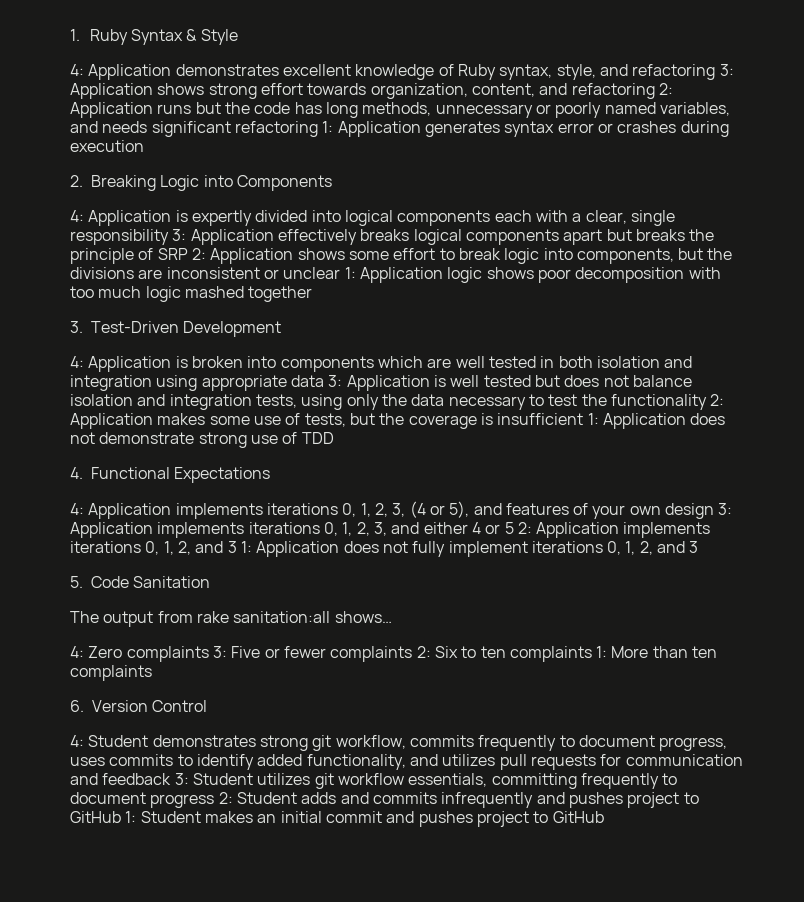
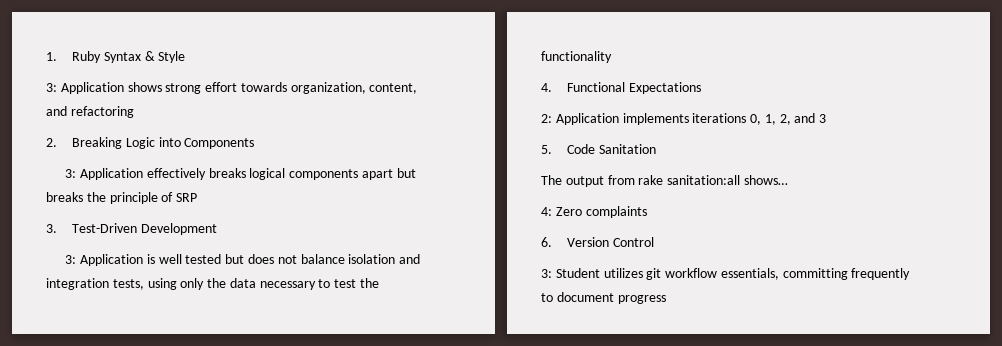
- 4: Application demonstrates excellent knowledge of Ruby syntax, style, and refactoring 3: Application shows strong effort towards organization, content, and refactoring 2: Application runs but the code has long methods, unnecessary or poorly named variables, and needs significant refactoring 1: Application generates syntax error or crashes during execution
+ 3: Application shows strong effort towards organization, content, and refactoring
- 4: Application is expertly divided into logical components each with a clear, single responsibility 3: Application effectively breaks logical components apart but breaks the principle of SRP 2: Application shows some effort to break logic into components, but the divisions are inconsistent or unclear 1: Application logic shows poor decomposition with too much logic mashed together
+ 3: Application effectively breaks logical components apart but breaks the principle of SRP
  3. Test-Driven Development
- 4: Application is broken into components which are well tested in both isolation and integration using appropriate data 3: Application is well tested but does not balance isolation and integration tests, using only the data necessary to test the functionality 2: Application makes some use of tests, but the coverage is insufficient 1: Application does not demonstrate strong use of TDD
+ 3: Application is well tested but does not balance isolation and integration tests, using only the data necessary to test the functionality
  4. Functional Expectations
- 4: Application implements iterations 0, 1, 2, 3, (4 or 5), and features of your own design 3: Application implements iterations 0, 1, 2, 3, and either 4 or 5 2: Application implements iterations 0, 1, 2, and 3 1: Application does not fully implement iterations 0, 1, 2, and 3
+ 2: Application implements iterations 0, 1, 2, and 3
- 4: Zero complaints 3: Five or fewer complaints 2: Six to ten complaints 1: More than ten complaints
+ 4: Zero complaints
  6. Version Control
- 4: Student demonstrates strong git workflow, commits frequently to document progress, uses commits to identify added functionality, and utilizes pull requests for communication and feedback 3: Student utilizes git workflow essentials, committing frequently to document progress 2: Student adds and commits infrequently and pushes project to GitHub 1: Student makes an initial commit and pushes project to GitHub
+ 3: Student utilizes git workflow essentials, committing frequently to document progress

